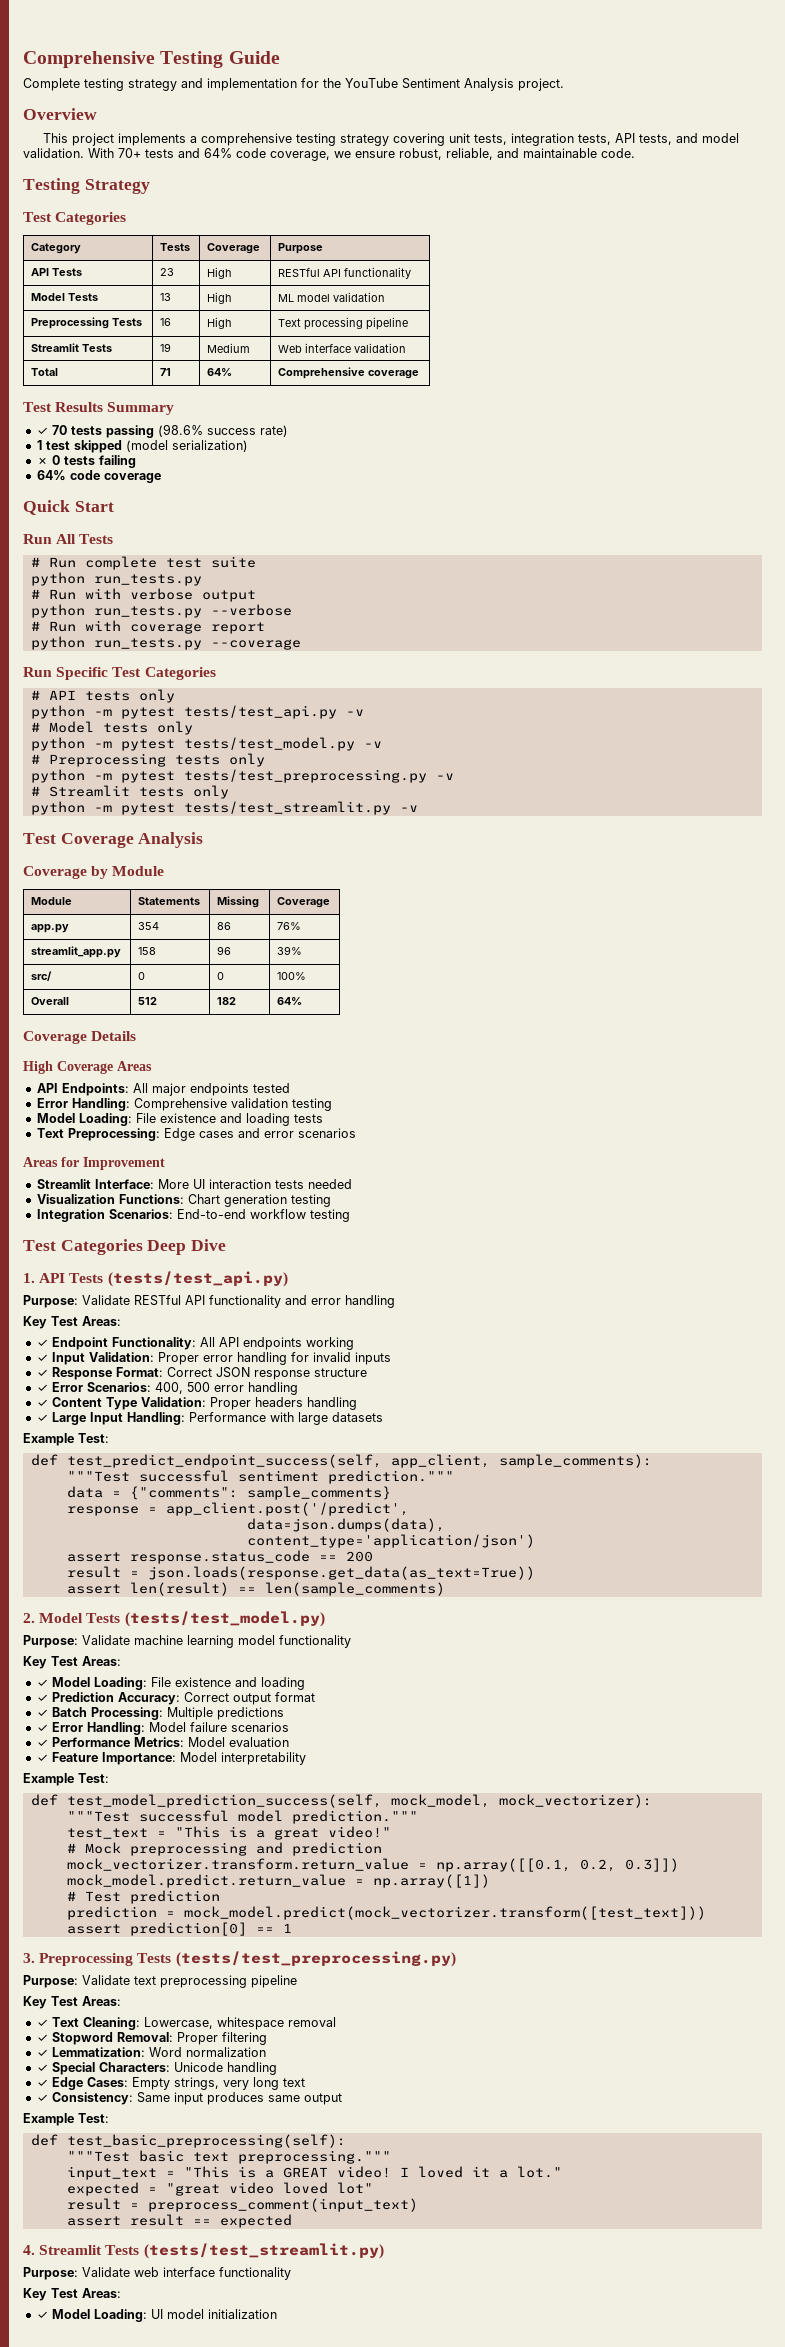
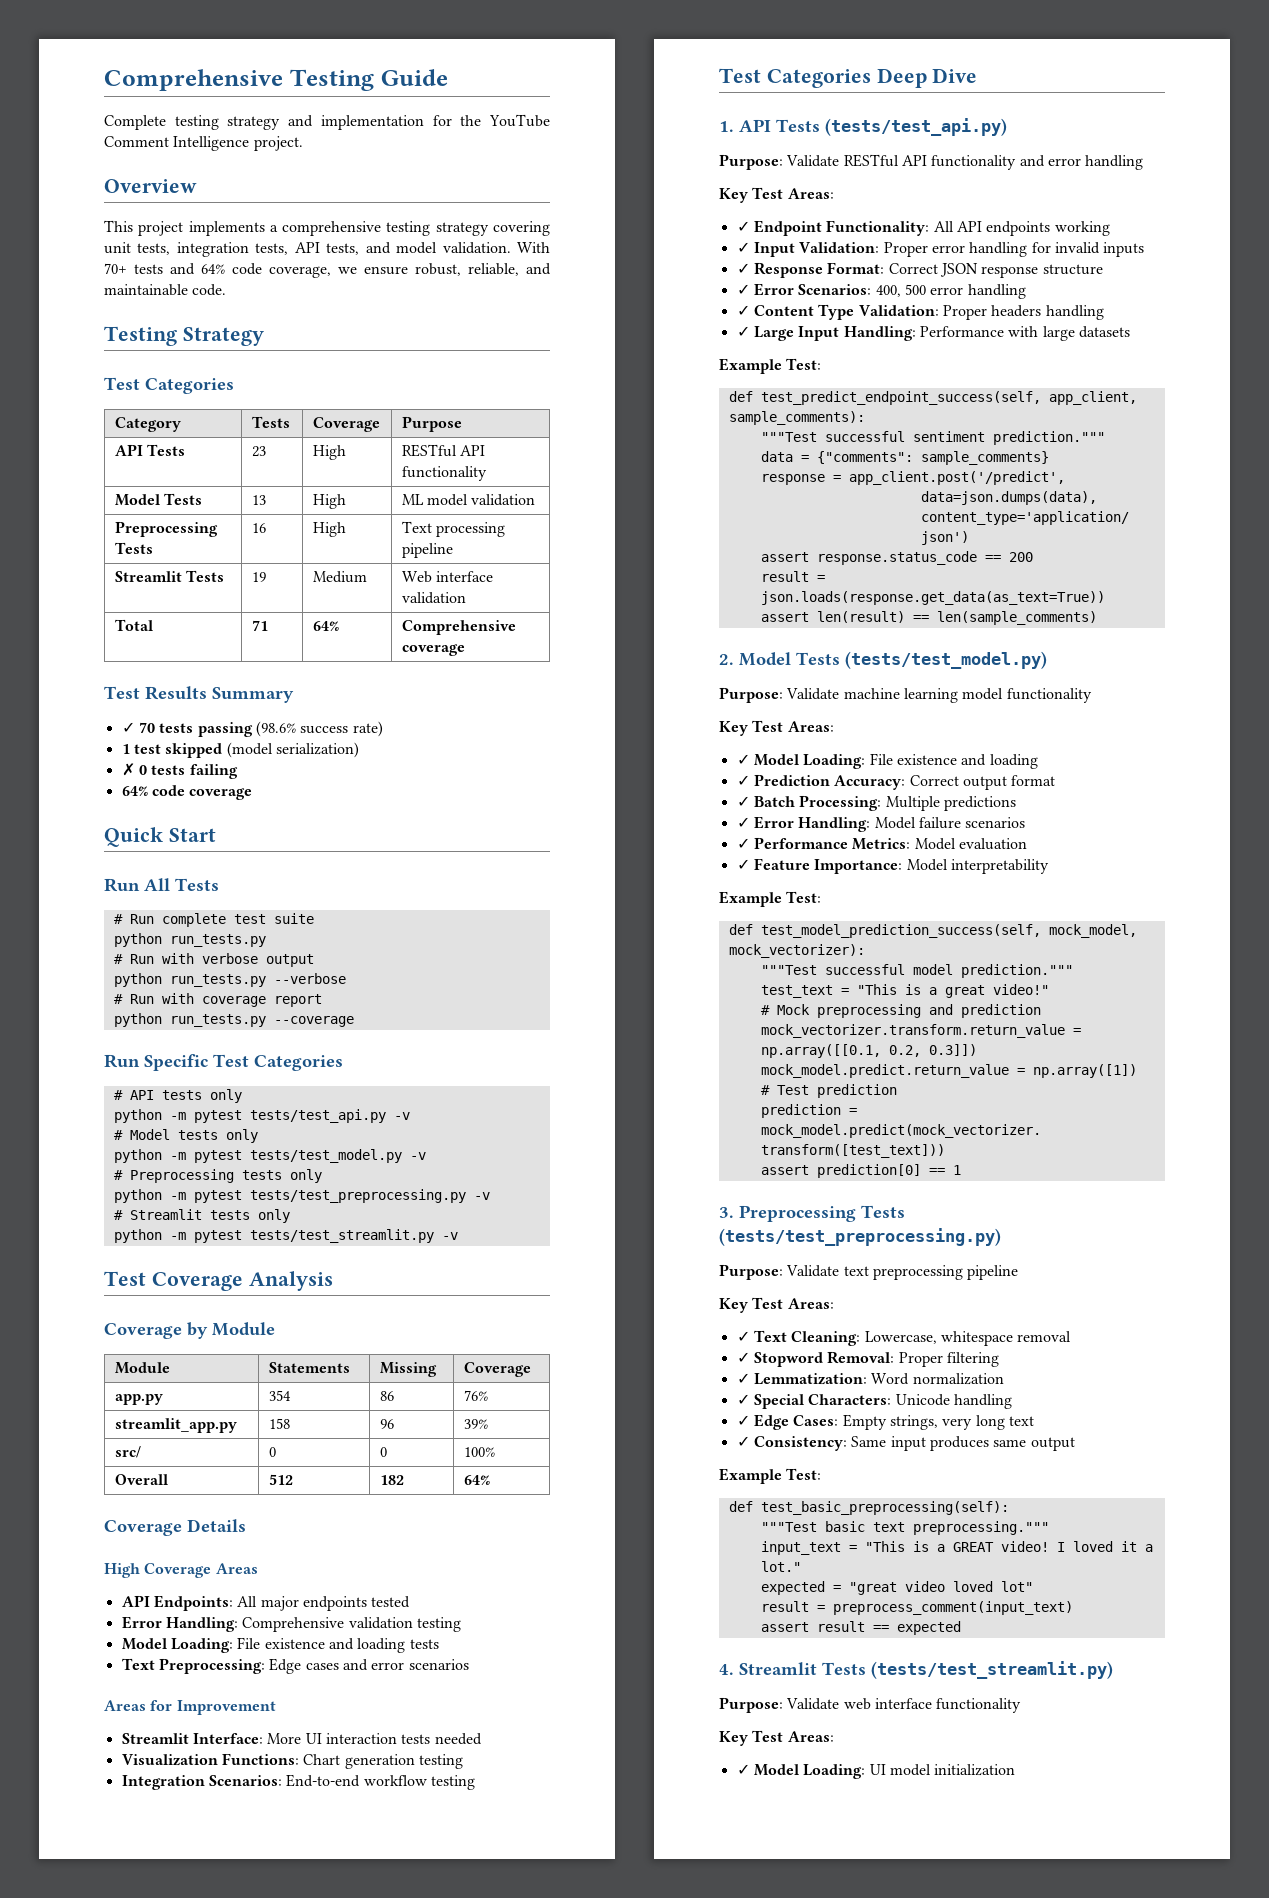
- Complete testing strategy and implementation for the YouTube Sentiment Analysis project.
+ Complete testing strategy and implementation for the YouTube Comment Intelligence project.

